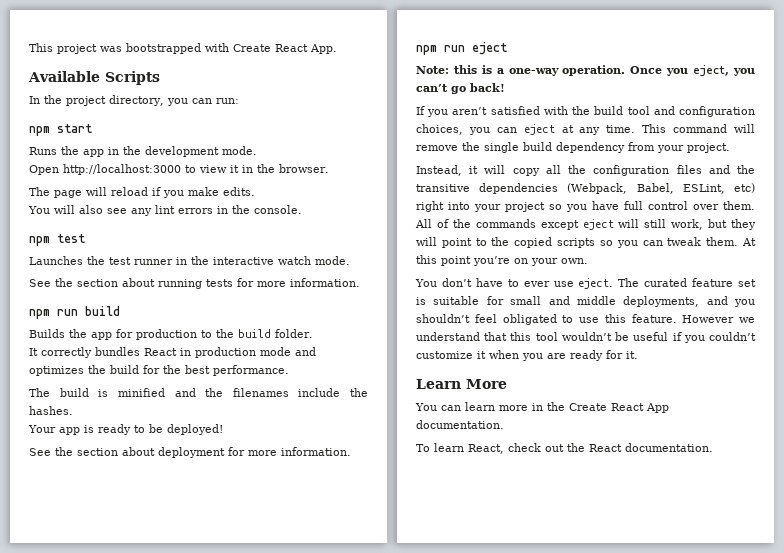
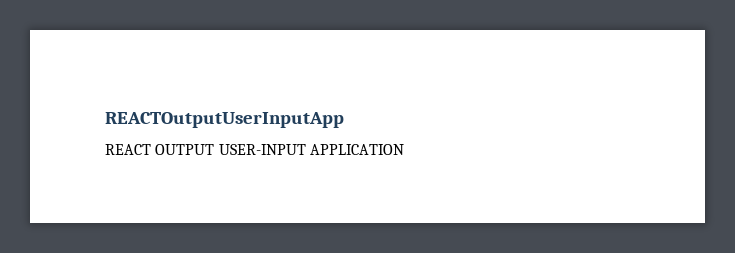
- This project was bootstrapped with Create React App.
- Available Scripts
- In the project directory, you can run:
- npm start
- Runs the app in the development mode.
- Open http://localhost:3000 to view it in the browser.
- The page will reload if you make edits.
- You will also see any lint errors in the console.
- npm test
- Launches the test runner in the interactive watch mode.
- See the section about running tests for more information.
- npm run build
- Builds the app for production to the build folder.
- It correctly bundles React in production mode and optimizes the build for the best performance.
- The build is minified and the filenames include the hashes.
- Your app is ready to be deployed!
- See the section about deployment for more information.
- npm run eject
- Note: this is a one-way operation. Once you eject, you can’t go back!
- If you aren’t satisfied with the build tool and configuration choices, you can eject at any time. This command will remove the single build dependency from your project.
- Instead, it will copy all the configuration files and the transitive dependencies (Webpack, Babel, ESLint, etc) right into your project so you have full control over them. All of the commands except eject will still work, but they will point to the copied scripts so you can tweak them. At this point you’re on your own.
- You don’t have to ever use eject. The curated feature set is suitable for small and middle deployments, and you shouldn’t feel obligated to use this feature. However we understand that this tool wouldn’t be useful if you couldn’t customize it when you are ready for it.
- Learn More
- You can learn more in the Create React App documentation.
- To learn React, check out the React documentation.
+ REACTOutputUserInputApp
+ REACT OUTPUT USER-INPUT APPLICATION

